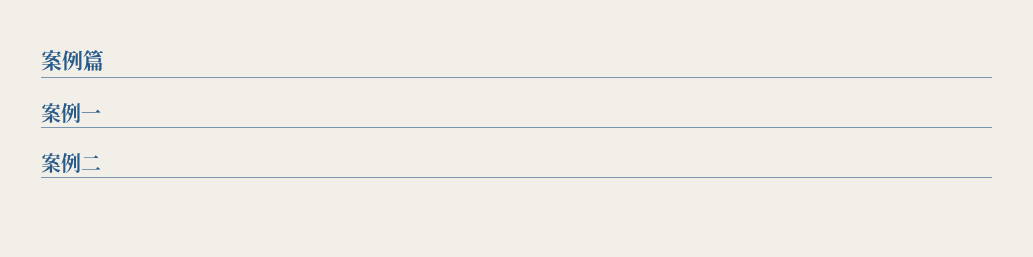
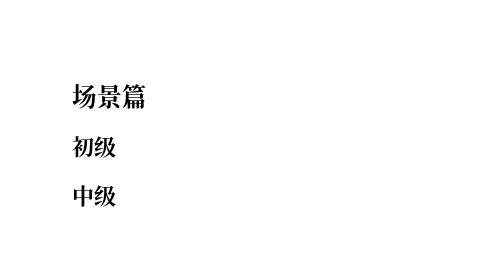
- 案例篇
+ 场景篇
- 案例一
- 案例二
+ 初级
+ 中级

